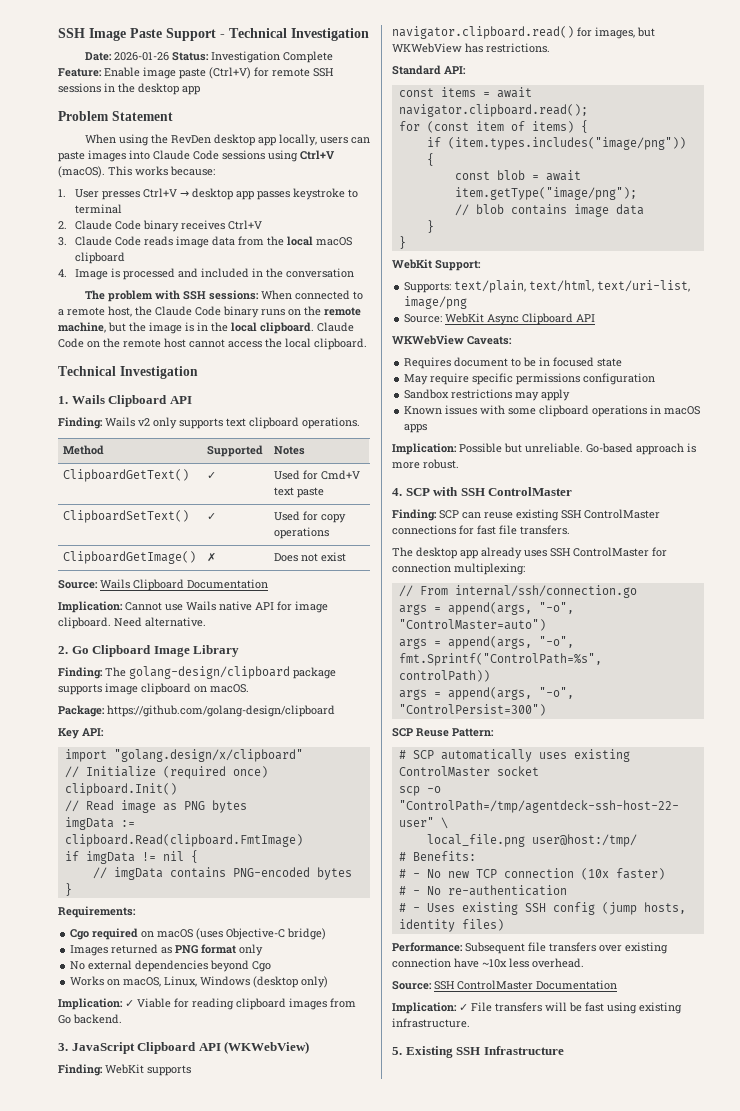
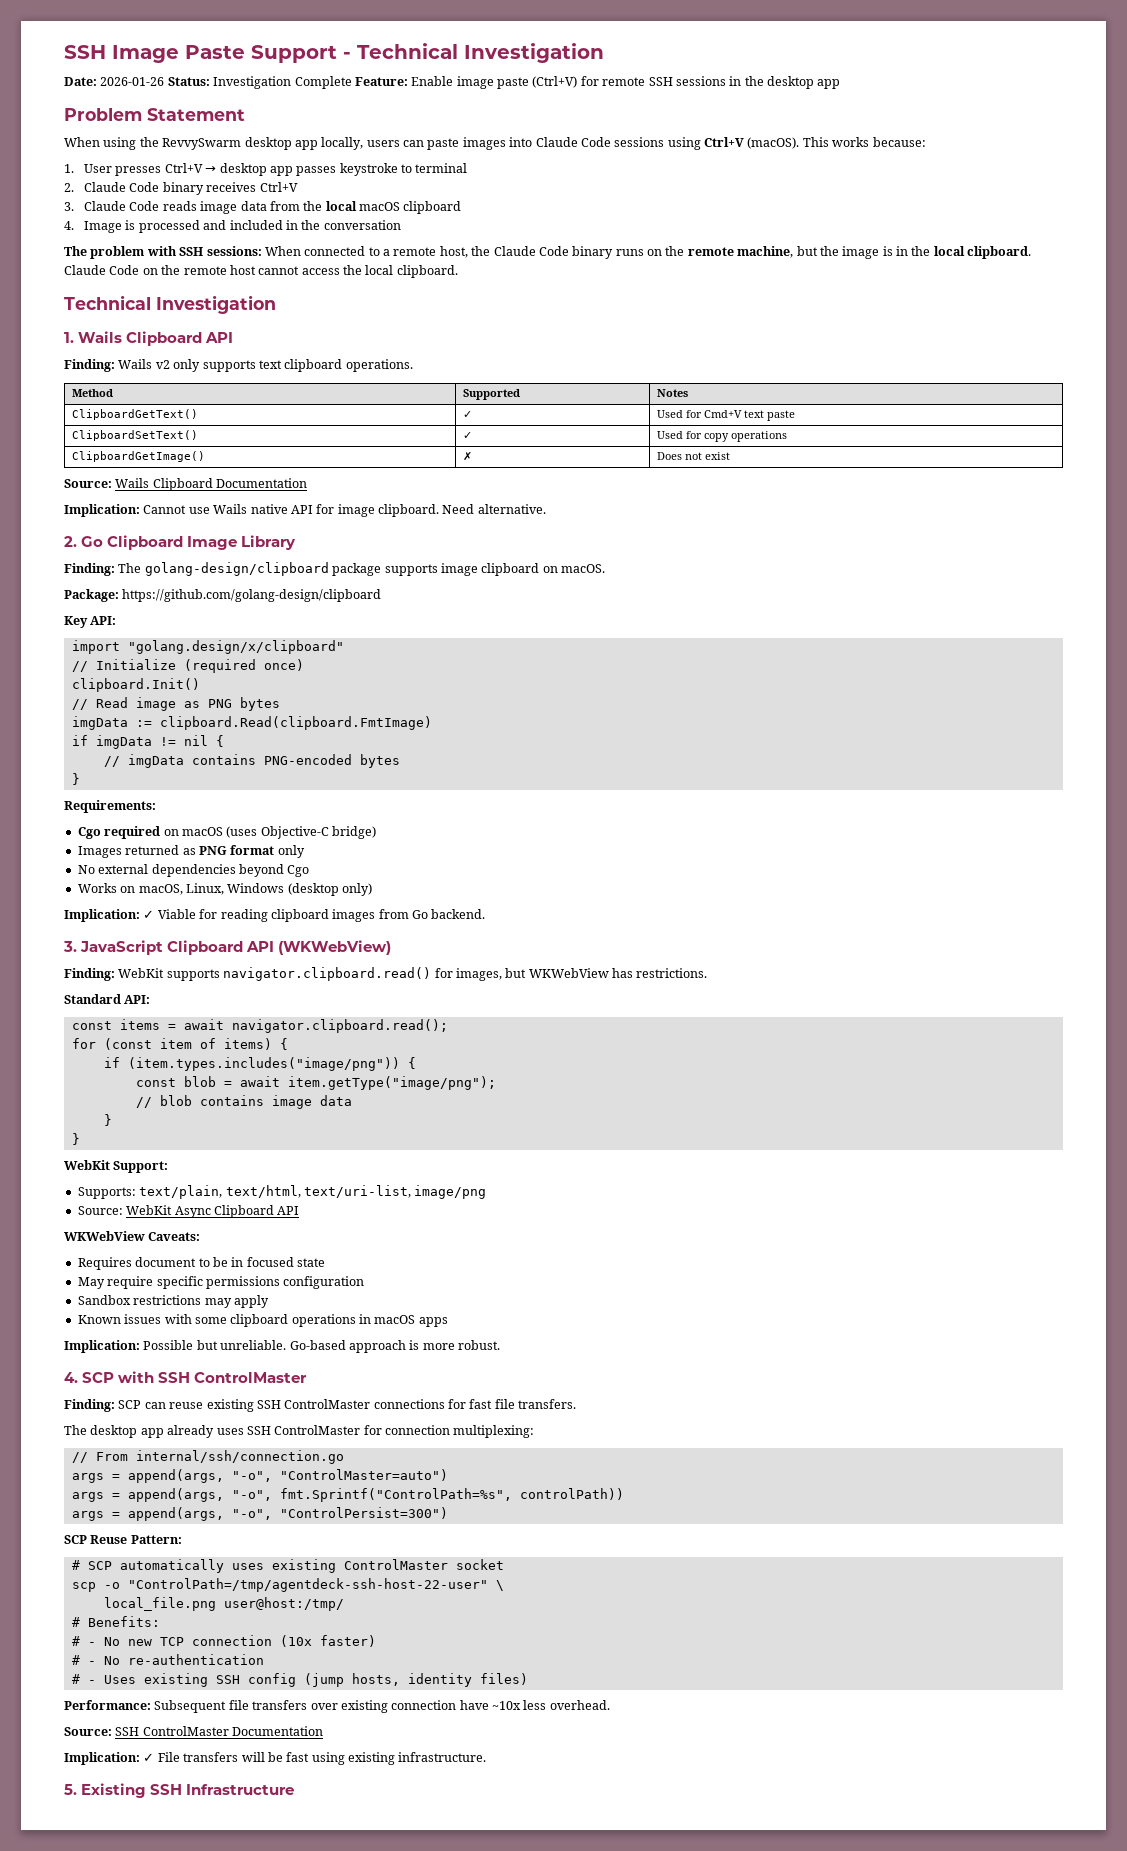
- When using the RevDen desktop app locally, users can paste images into Claude Code sessions using Ctrl+V (macOS).
+ When using the RevvySwarm desktop app locally, users can paste images into Claude Code sessions using Ctrl+V (macOS).

